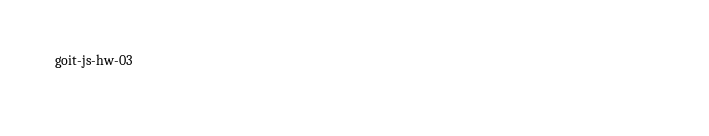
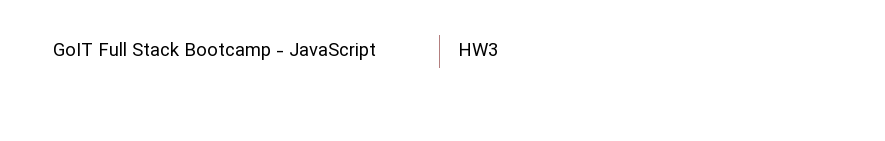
- goit-js-hw-03
+ GoIT Full Stack Bootcamp - JavaScript HW3

